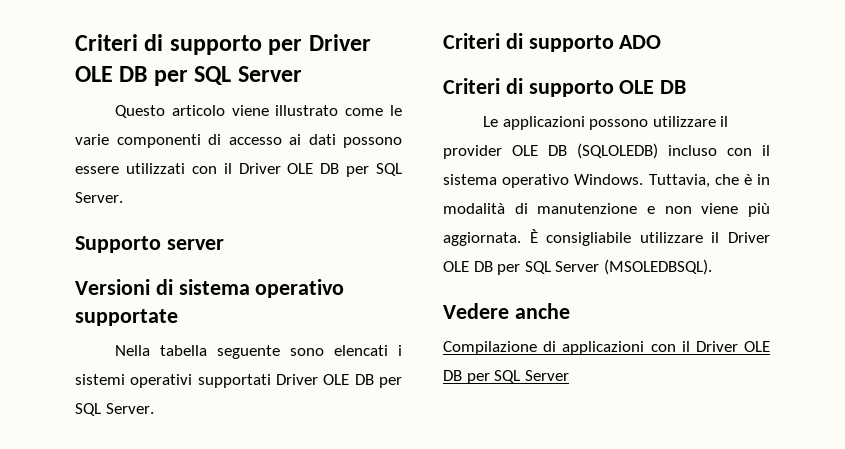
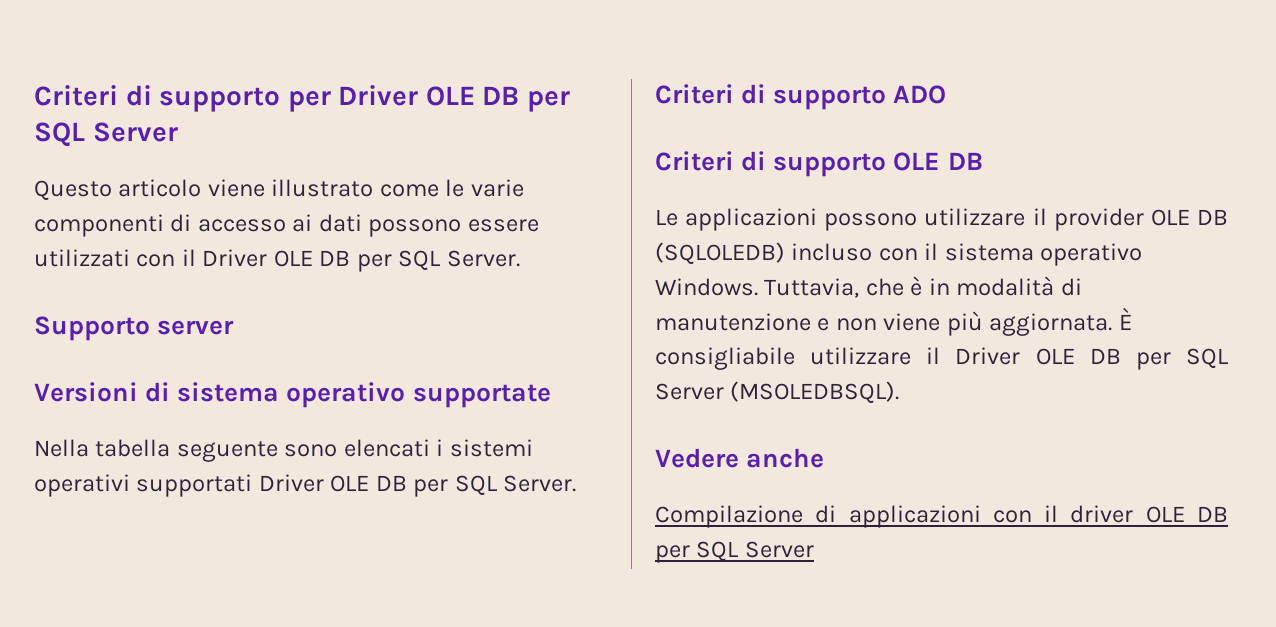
- Compilazione di applicazioni con il Driver OLE DB per SQL Server
+ Compilazione di applicazioni con il driver OLE DB per SQL Server

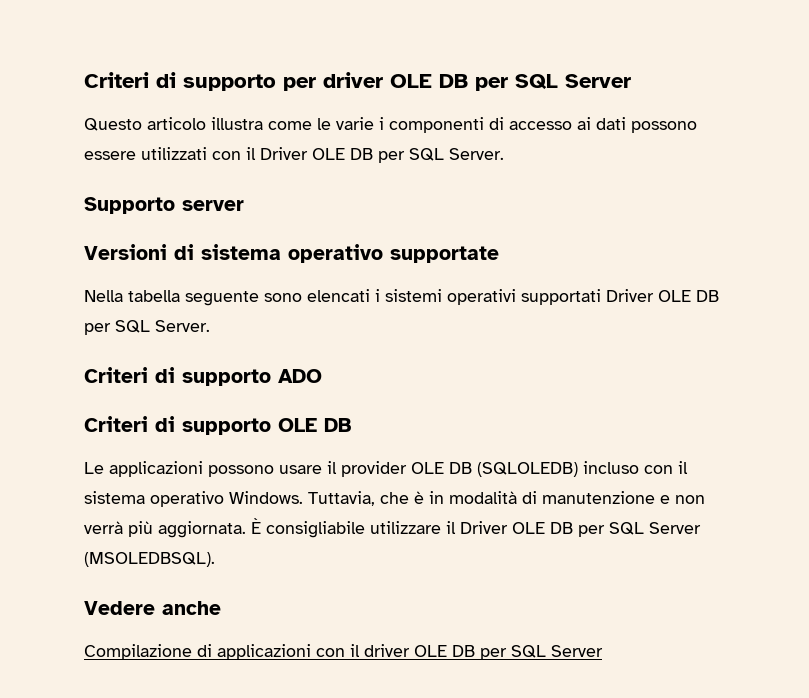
- Criteri di supporto per Driver OLE DB per SQL Server
+ Criteri di supporto per driver OLE DB per SQL Server
- Questo articolo viene illustrato come le varie componenti di accesso ai dati possono essere utilizzati con il Driver OLE DB per SQL Server.
+ Questo articolo illustra come le varie i componenti di accesso ai dati possono essere utilizzati con il Driver OLE DB per SQL Server.
- Le applicazioni possono utilizzare il provider OLE DB (SQLOLEDB) incluso con il sistema operativo Windows.
+ Le applicazioni possono usare il provider OLE DB (SQLOLEDB) incluso con il sistema operativo Windows.
- Tuttavia, che è in modalità di manutenzione e non viene più aggiornata.
+ Tuttavia, che è in modalità di manutenzione e non verrà più aggiornata.

